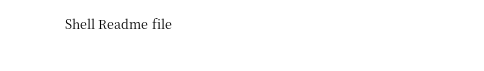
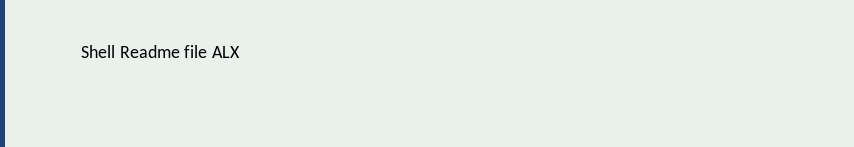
- Shell Readme file
+ Shell Readme file ALX

